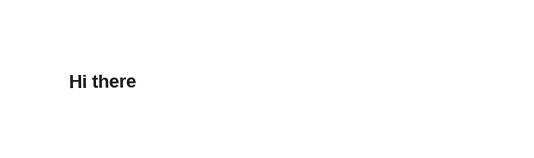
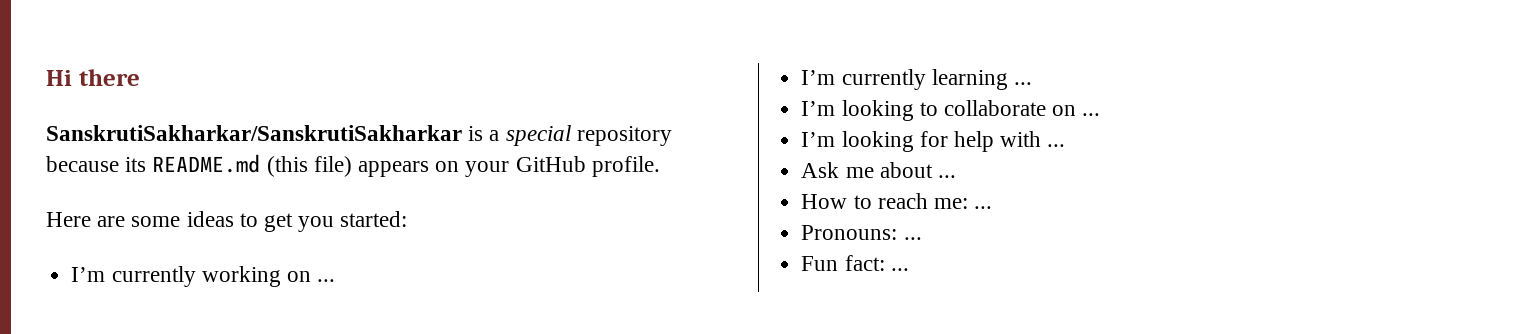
+ SanskrutiSakharkar/SanskrutiSakharkar is a special repository because its README.md (this file) appears on your GitHub profile.
+ Here are some ideas to get you started:
+ I’m currently working on ...
+ I’m currently learning ...
+ I’m looking to collaborate on ...
+ I’m looking for help with ...
+ Ask me about ...
+ How to reach me: ...
+ Pronouns: ...
+ Fun fact: ...

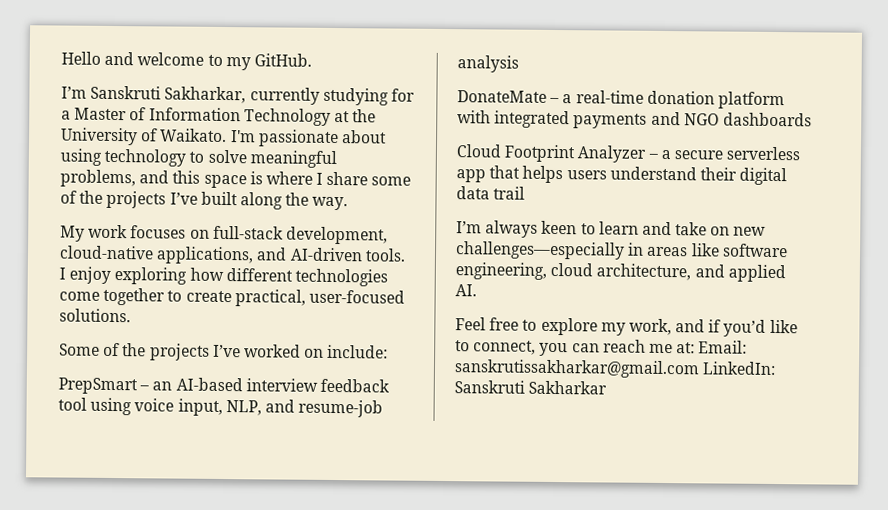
- Hi there
- SanskrutiSakharkar/SanskrutiSakharkar is a special repository because its README.md (this file) appears on your GitHub profile.
- Here are some ideas to get you started:
- I’m currently working on ...
- I’m currently learning ...
- I’m looking to collaborate on ...
- I’m looking for help with ...
- Ask me about ...
- How to reach me: ...
- Pronouns: ...
- Fun fact: ...
+ Hello and welcome to my GitHub.
+ I’m Sanskruti Sakharkar, currently studying for a Master of Information Technology at the University of Waikato. I'm passionate about using technology to solve meaningful problems, and this space is where I share some of the projects I’ve built along the way.
+ My work focuses on full-stack development, cloud-native applications, and AI-driven tools. I enjoy exploring how different technologies come together to create practical, user-focused solutions.
+ Some of the projects I’ve worked on include:
+ PrepSmart – an AI-based interview feedback tool using voice input, NLP, and resume-job analysis
+ DonateMate – a real-time donation platform with integrated payments and NGO dashboards
+ Cloud Footprint Analyzer – a secure serverless app that helps users understand their digital data trail
+ I’m always keen to learn and take on new challenges—especially in areas like software engineering, cloud architecture, and applied AI.
+ Feel free to explore my work, and if you’d like to connect, you can reach me at: Email: sanskrutissakharkar@gmail.com LinkedIn: Sanskruti Sakharkar

